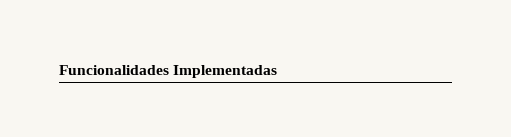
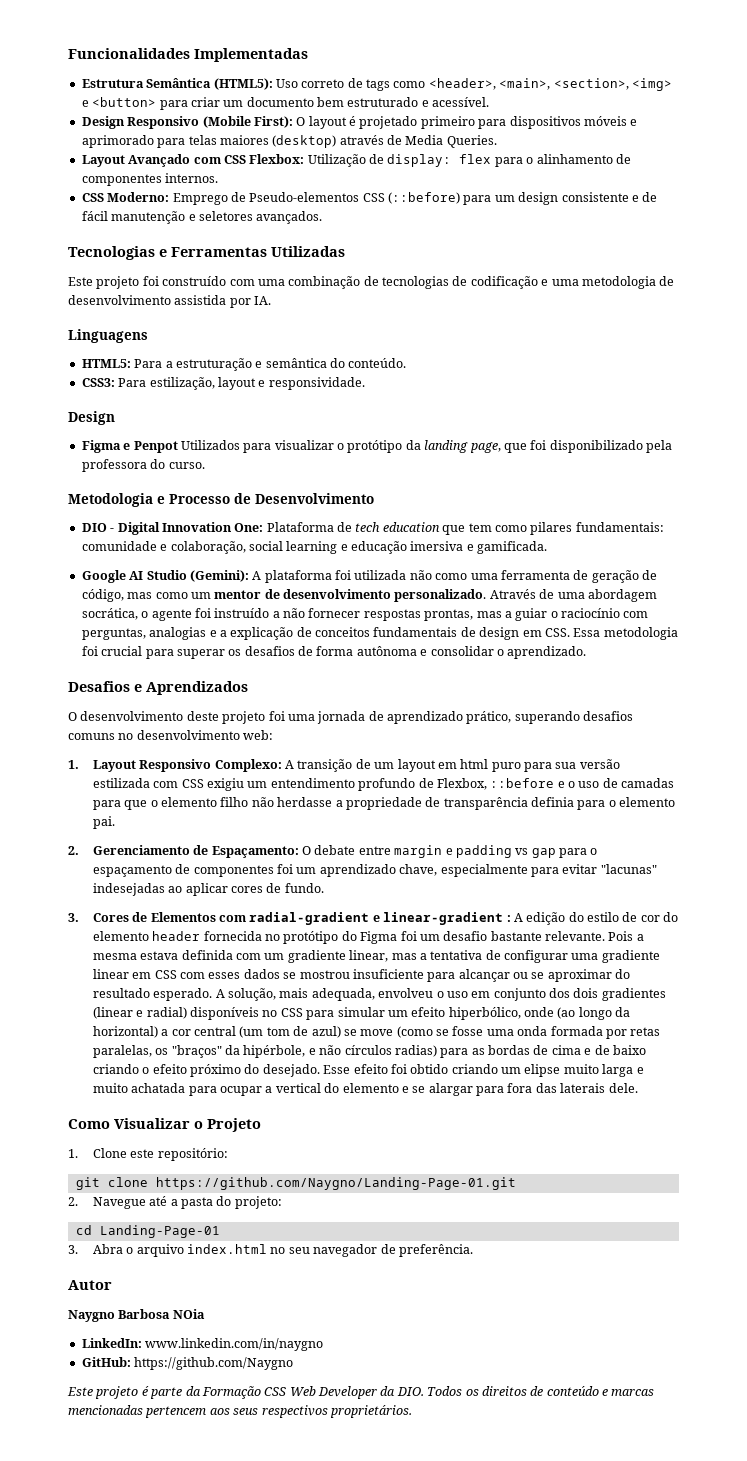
+ Estrutura Semântica (HTML5): Uso correto de tags como <header>, <main>, <section>, <img> e <button> para criar um documento bem estruturado e acessível.
+ Design Responsivo (Mobile First): O layout é projetado primeiro para dispositivos móveis e aprimorado para telas maiores (desktop) através de Media Queries.
+ Layout Avançado com CSS Flexbox: Utilização de display: flex para o alinhamento de componentes internos.
+ CSS Moderno: Emprego de Pseudo-elementos CSS (::before) para um design consistente e de fácil manutenção e seletores avançados.
+ Tecnologias e Ferramentas Utilizadas
+ Este projeto foi construído com uma combinação de tecnologias de codificação e uma metodologia de desenvolvimento assistida por IA.
+ Linguagens
+ HTML5: Para a estruturação e semântica do conteúdo.
+ CSS3: Para estilização, layout e responsividade.
+ Design
+ Figma e Penpot Utilizados para visualizar o protótipo da landing page, que foi disponibilizado pela professora do curso.
+ Metodologia e Processo de Desenvolvimento
+ DIO - Digital Innovation One: Plataforma de tech education que tem como pilares fundamentais: comunidade e colaboração, social learning e educação imersiva e gamificada.
+ Google AI Studio (Gemini): A plataforma foi utilizada não como uma ferramenta de geração de código, mas como um mentor de desenvolvimento personalizado. Através de uma abordagem socrática, o agente foi instruído a não fornecer respostas prontas, mas a guiar o raciocínio com perguntas, analogias e a explicação de conceitos fundamentais de design em CSS. Essa metodologia foi crucial para superar os desafios de forma autônoma e consolidar o aprendizado.
+ Desafios e Aprendizados
+ O desenvolvimento deste projeto foi uma jornada de aprendizado prático, superando desafios comuns no desenvolvimento web:
+ 1. Layout Responsivo Complexo: A transição de um layout em html puro para sua versão estilizada com CSS exigiu um entendimento profundo de Flexbox, ::before e o uso de camadas para que o elemento filho não herdasse a propriedade de transparência definia para o elemento pai.
+ 2. Gerenciamento de Espaçamento: O debate entre margin e padding vs gap para o espaçamento de componentes foi um aprendizado chave, especialmente para evitar "lacunas" indesejadas ao aplicar cores de fundo.
+ 3. Cores de Elementos com radial-gradient e linear-gradient : A edição do estilo de cor do elemento header fornecida no protótipo do Figma foi um desafio bastante relevante. Pois a mesma estava definida com um gradiente linear, mas a tentativa de configurar uma gradiente linear em CSS com esses dados se mostrou insuficiente para alcançar ou se aproximar do resultado esperado. A solução, mais adequada, envolveu o uso em conjunto dos dois gradientes (linear e radial) disponíveis no CSS para simular um efeito hiperbólico, onde (ao longo da horizontal) a cor central (um tom de azul) se move (como se fosse uma onda formada por retas paralelas, os "braços" da hipérbole, e não círculos radias) para as bordas de cima e de baixo criando o efeito próximo do desejado. Esse efeito foi obtido criando um elipse muito larga e muito achatada para ocupar a vertical do elemento e se alargar para fora das laterais dele.
+ Como Visualizar o Projeto
+ 1. Clone este repositório:
+ git clone https://github.com/Naygno/Landing-Page-01.git
+ 2. Navegue até a pasta do projeto:
+ cd Landing-Page-01
+ 3. Abra o arquivo index.html no seu navegador de preferência.
+ Autor
+ Naygno Barbosa NOia
+ LinkedIn: www.linkedin.com/in/naygno
+ GitHub: https://github.com/Naygno
+ Este projeto é parte da Formação CSS Web Developer da DIO. Todos os direitos de conteúdo e marcas mencionadas pertencem aos seus respectivos proprietários.

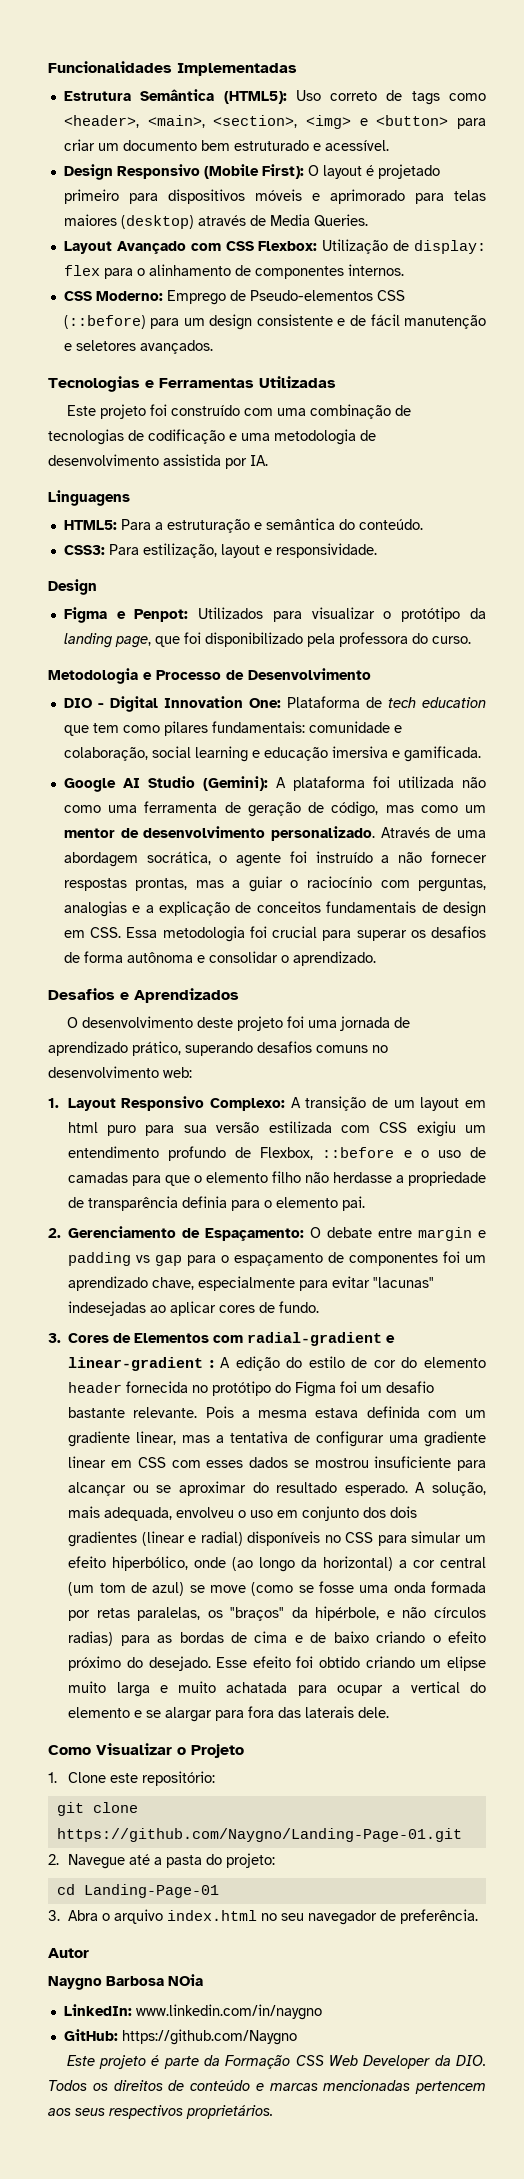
- Figma e Penpot Utilizados para visualizar o protótipo da landing page, que foi disponibilizado pela professora do curso.
+ Figma e Penpot: Utilizados para visualizar o protótipo da landing page, que foi disponibilizado pela professora do curso.

